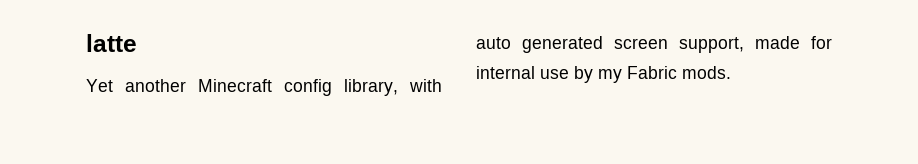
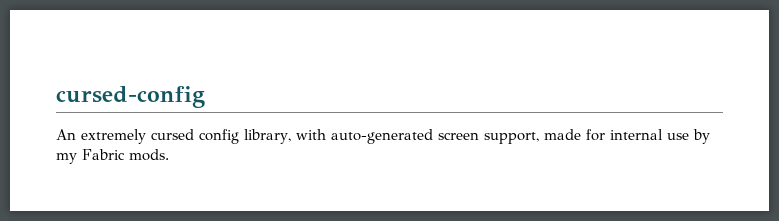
- latte
- Yet another Minecraft config library, with auto generated screen support, made for internal use by my Fabric mods.
+ cursed-config
+ An extremely cursed config library, with auto-generated screen support, made for internal use by my Fabric mods.

